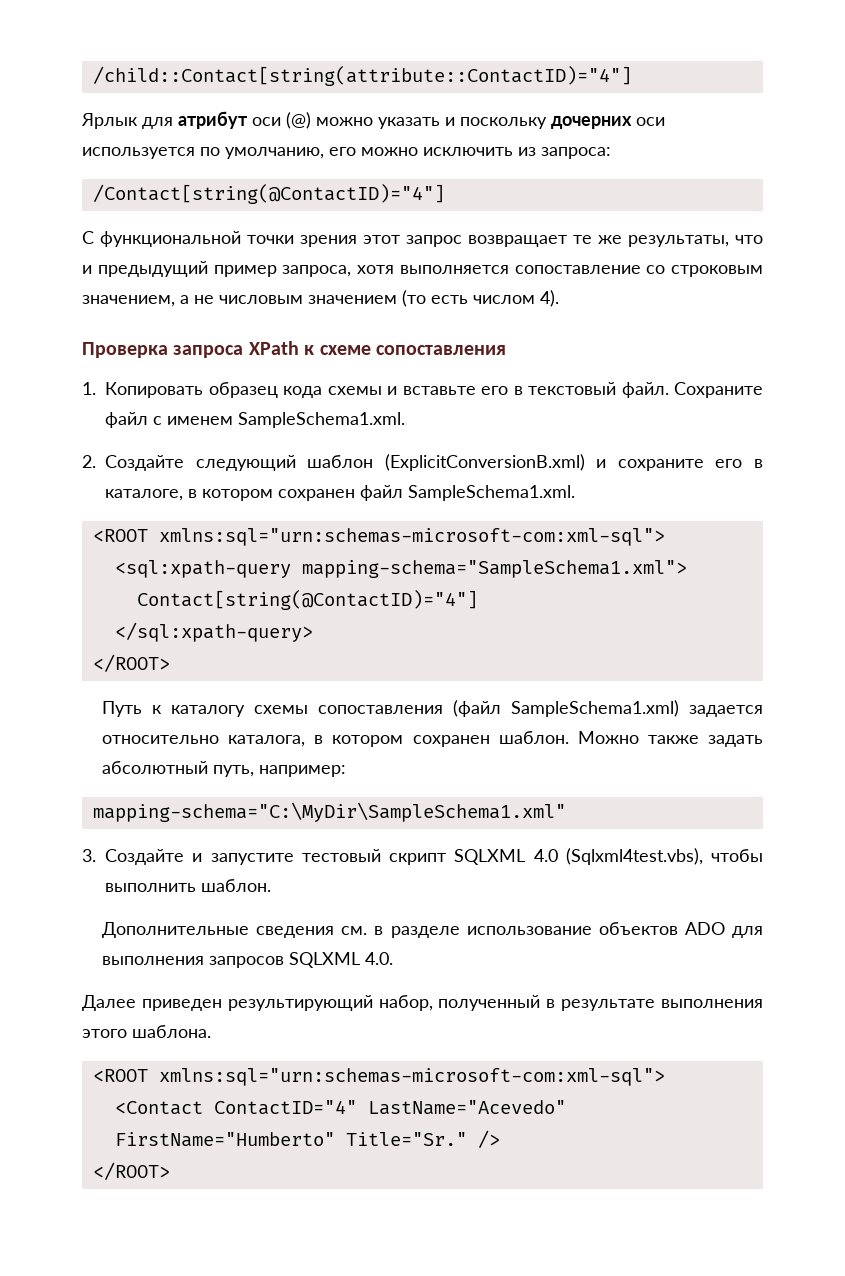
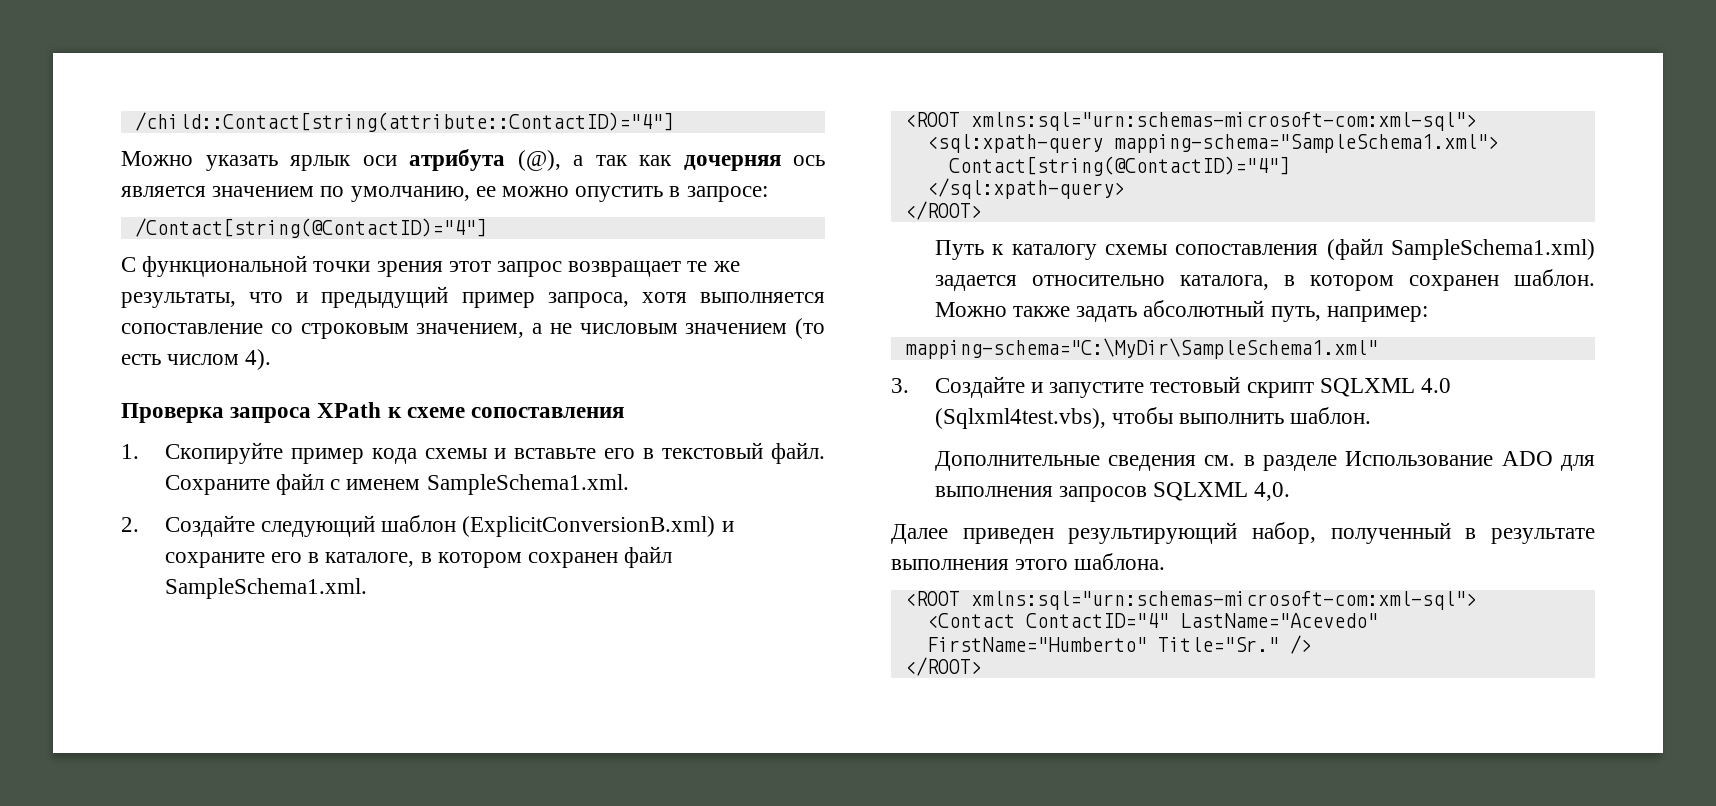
- Ярлык для атрибут оси (@) можно указать и поскольку дочерних оси используется по умолчанию, его можно исключить из запроса:
+ Можно указать ярлык оси атрибута (@), а так как дочерняя ось является значением по умолчанию, ее можно опустить в запросе:
- 1. Копировать образец кода схемы и вставьте его в текстовый файл.
+ 1. Скопируйте пример кода схемы и вставьте его в текстовый файл.
- Дополнительные сведения см. в разделе использование объектов ADO для выполнения запросов SQLXML 4.0.
+ Дополнительные сведения см. в разделе Использование ADO для выполнения запросов SQLXML 4,0.

